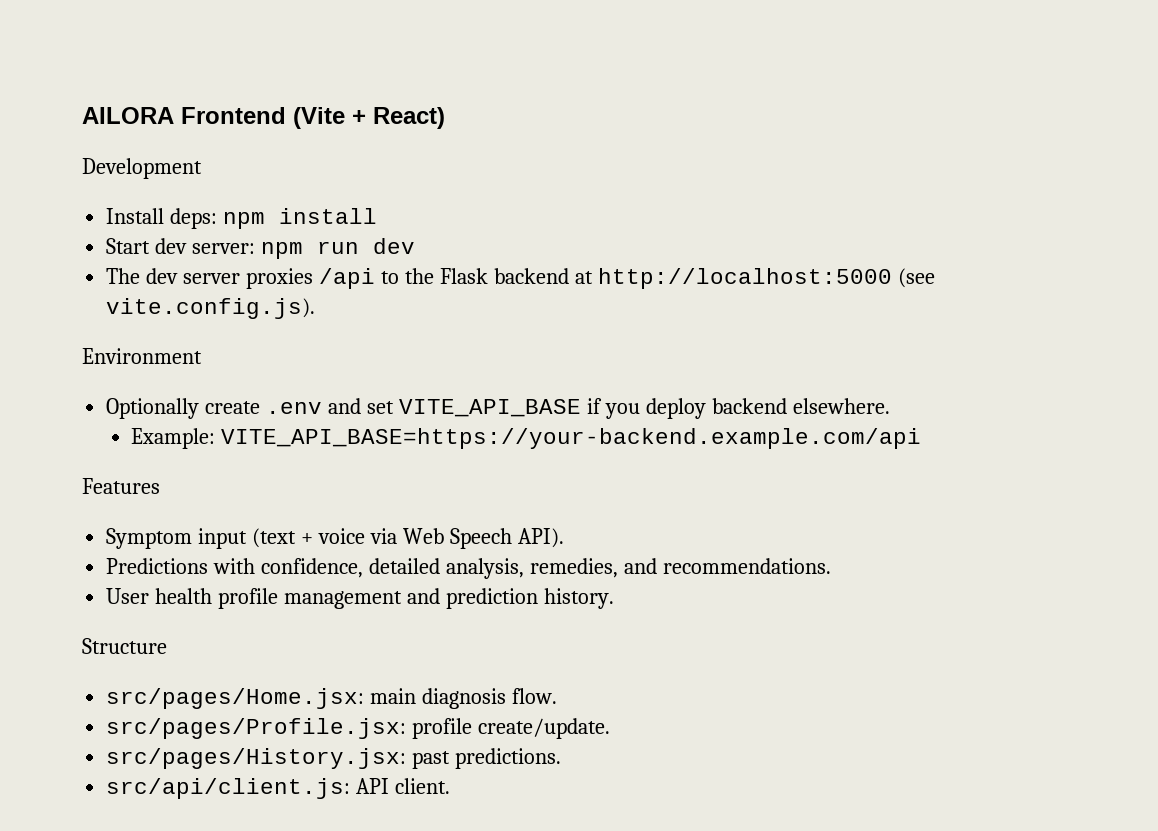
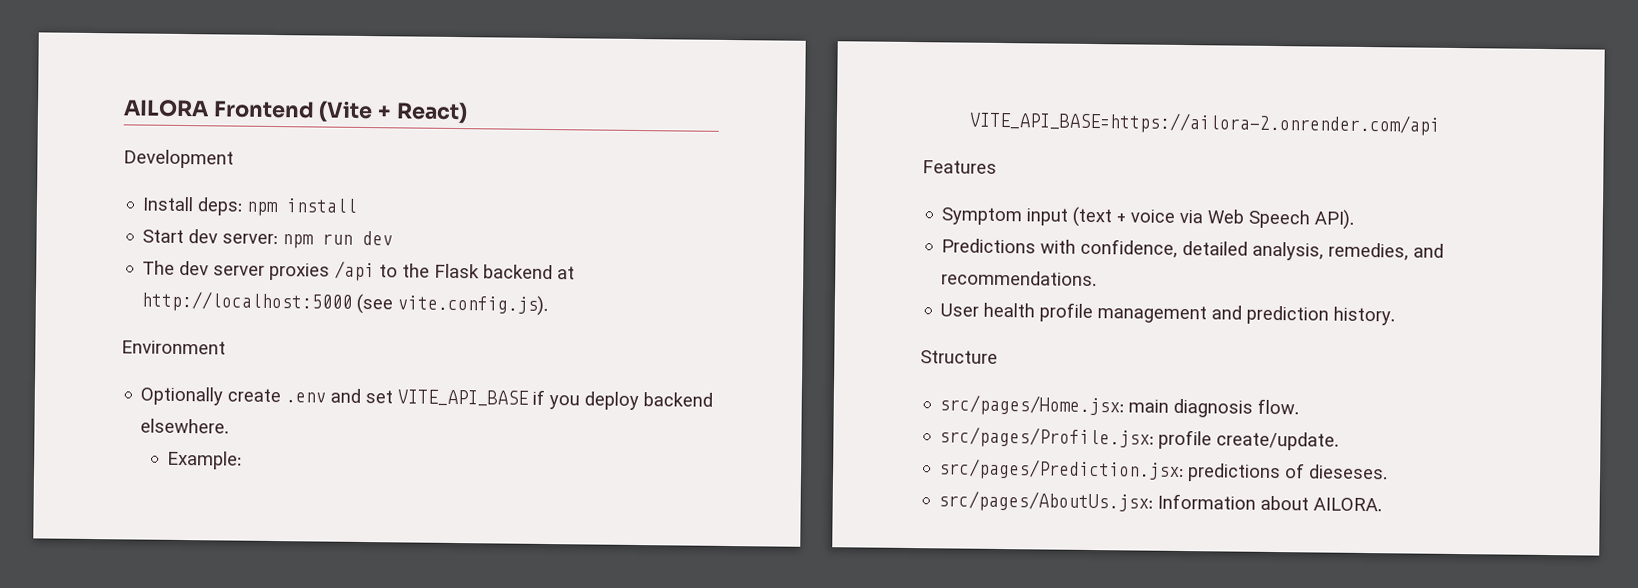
- Example: VITE_API_BASE=https://your-backend.example.com/api
+ Example: VITE_API_BASE=https://ailora-2.onrender.com/api
- src/pages/History.jsx: past predictions.
- src/api/client.js: API client.
+ src/pages/Prediction.jsx: predictions of dieseses.
+ src/pages/AboutUs.jsx: Information about AILORA.

